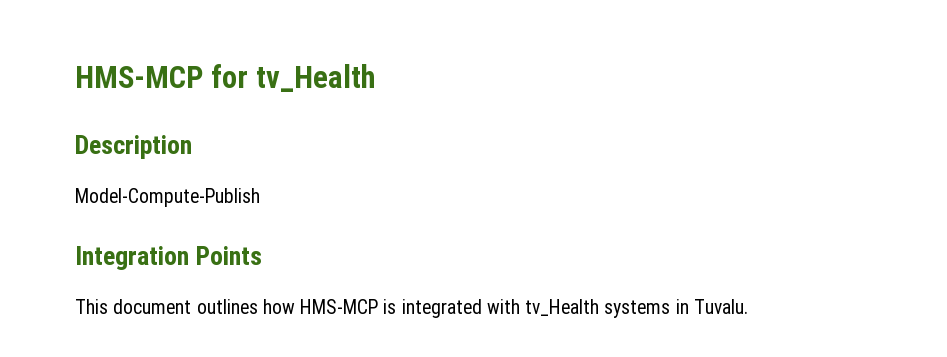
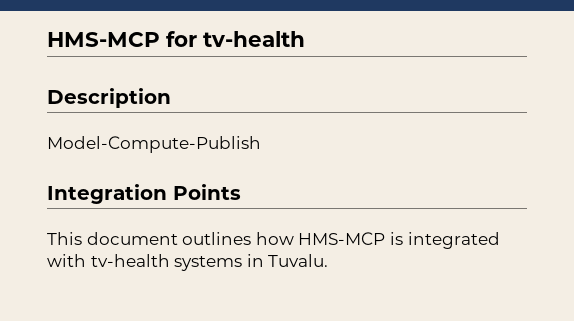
- HMS-MCP for tv_Health
+ HMS-MCP for tv-health
- This document outlines how HMS-MCP is integrated with tv_Health systems in Tuvalu.
+ This document outlines how HMS-MCP is integrated with tv-health systems in Tuvalu.

